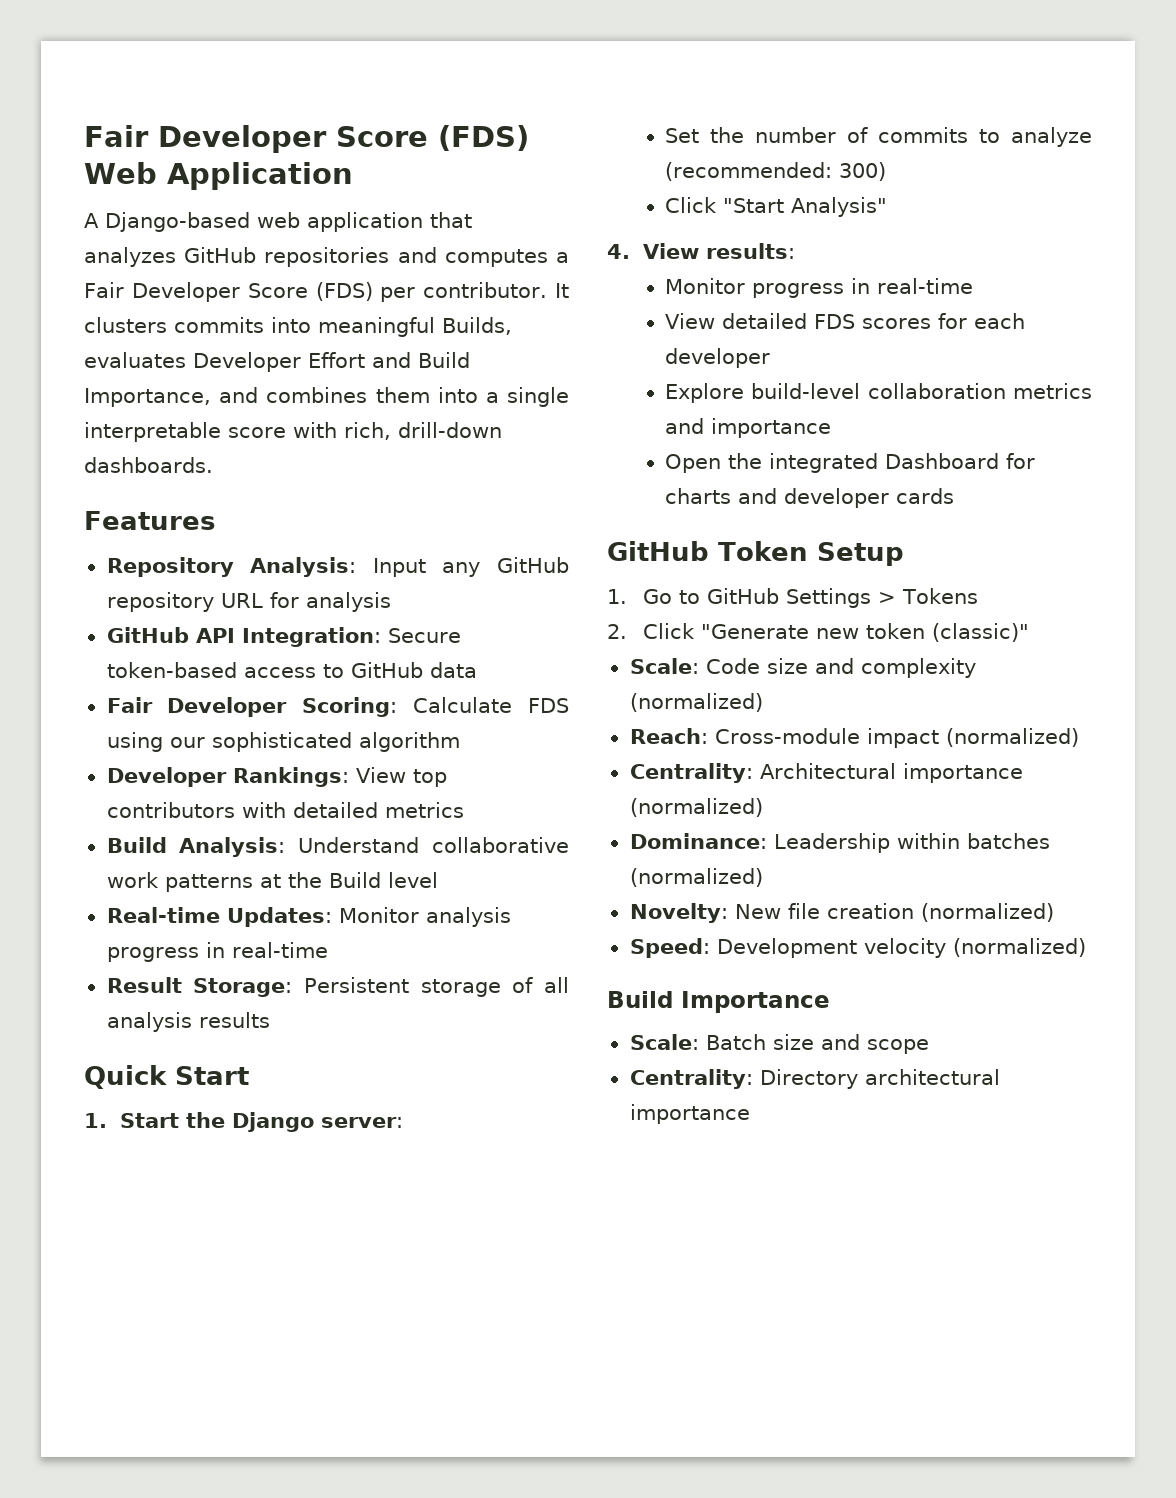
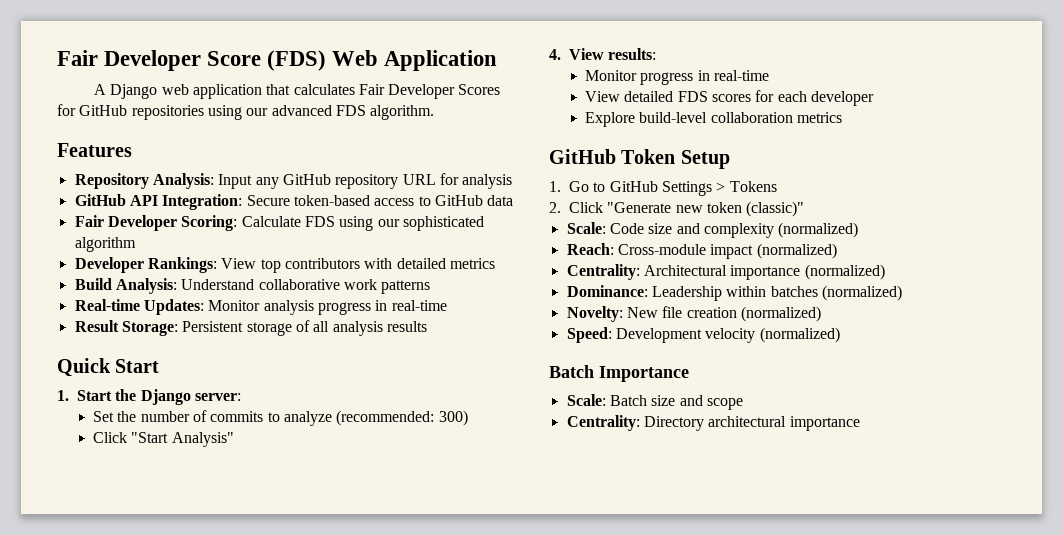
- A Django-based web application that analyzes GitHub repositories and computes a Fair Developer Score (FDS) per contributor. It clusters commits into meaningful Builds, evaluates Developer Effort and Build Importance, and combines them into a single interpretable score with rich, drill-down dashboards.
+ A Django web application that calculates Fair Developer Scores for GitHub repositories using our advanced FDS algorithm.
- Build Analysis: Understand collaborative work patterns at the Build level
+ Build Analysis: Understand collaborative work patterns
- Explore build-level collaboration metrics and importance
- Open the integrated Dashboard for charts and developer cards
+ Explore build-level collaboration metrics
- Build Importance
+ Batch Importance

